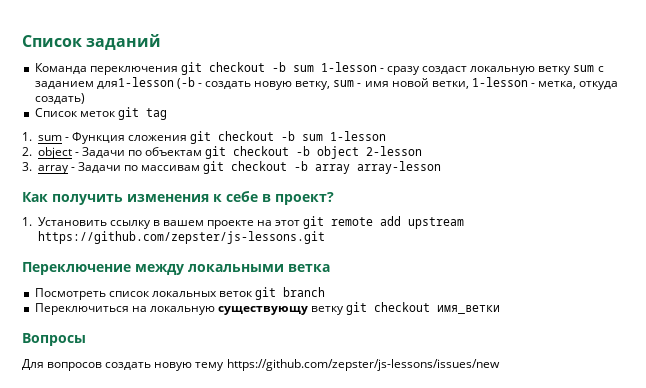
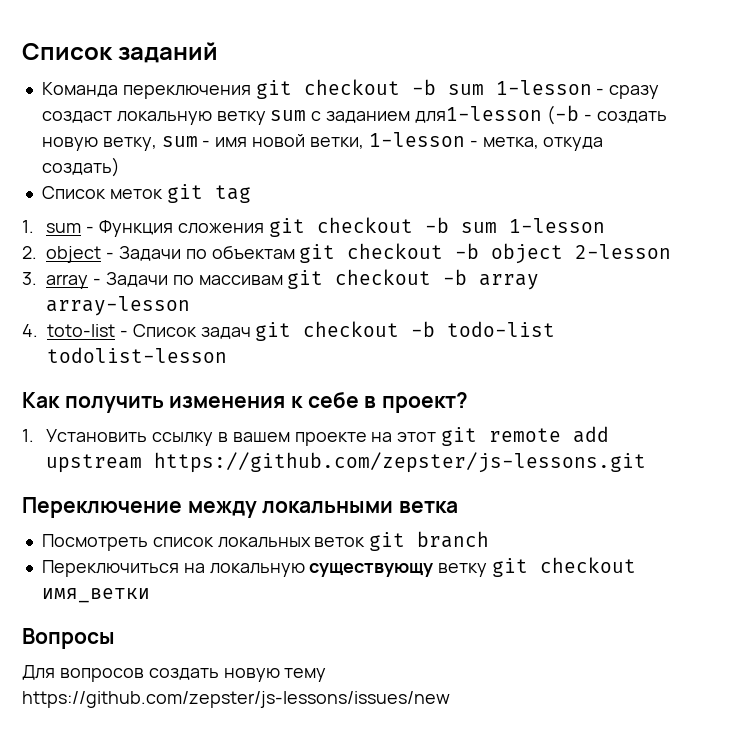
+ 4. toto-list - Список задач git checkout -b todo-list todolist-lesson

